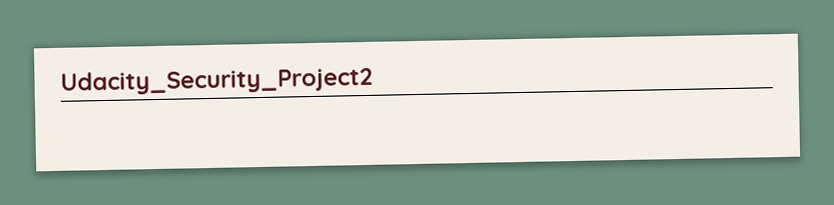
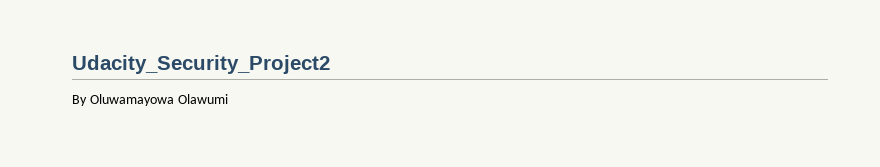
+ By Oluwamayowa Olawumi

